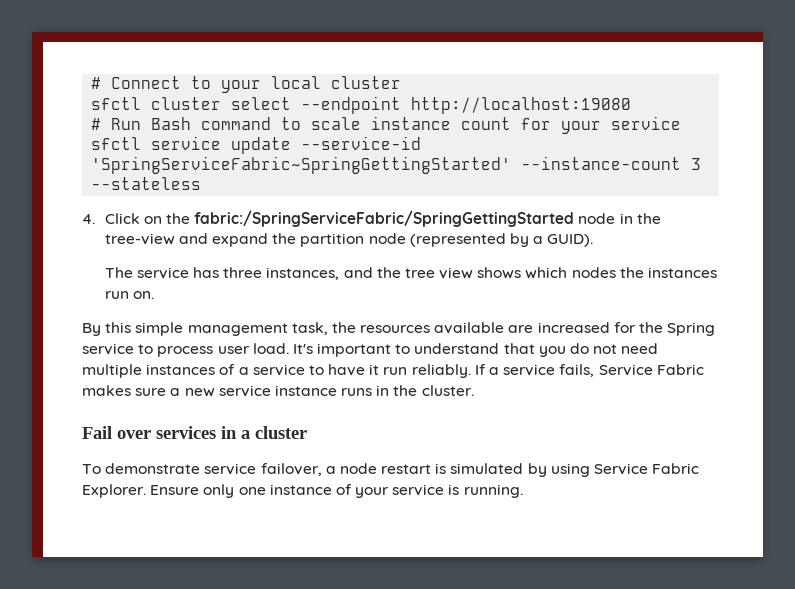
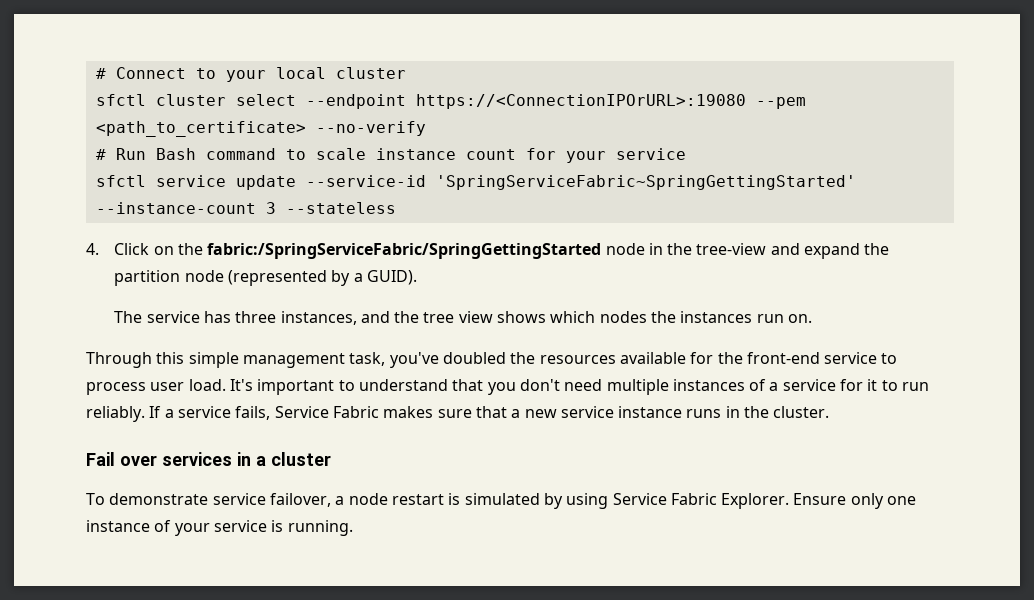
- sfctl cluster select --endpoint http://localhost:19080
+ sfctl cluster select --endpoint https://<ConnectionIPOrURL>:19080 --pem <path_to_certificate> --no-verify
- By this simple management task, the resources available are increased for the Spring service to process user load.
+ Through this simple management task, you've doubled the resources available for the front-end service to process user load.
- It's important to understand that you do not need multiple instances of a service to have it run reliably.
+ It's important to understand that you don't need multiple instances of a service for it to run reliably.
- If a service fails, Service Fabric makes sure a new service instance runs in the cluster.
+ If a service fails, Service Fabric makes sure that a new service instance runs in the cluster.

